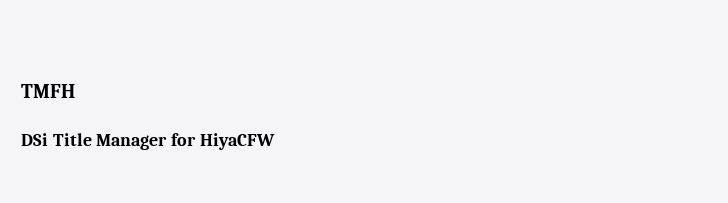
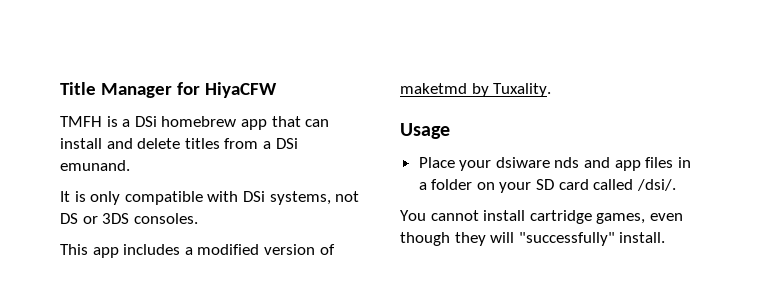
- TMFH
- DSi Title Manager for HiyaCFW
+ Title Manager for HiyaCFW
+ TMFH is a DSi homebrew app that can install and delete titles from a DSi emunand.
+ It is only compatible with DSi systems, not DS or 3DS consoles.
+ This app includes a modified version of maketmd by Tuxality.
+ Usage
+ Place your dsiware nds and app files in a folder on your SD card called /dsi/.
+ You cannot install cartridge games, even though they will "successfully" install.

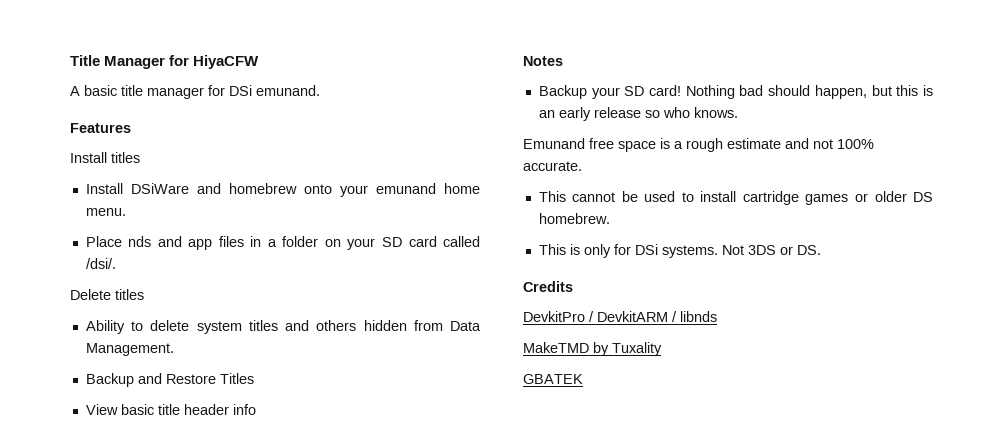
- TMFH is a DSi homebrew app that can install and delete titles from a DSi emunand.
- It is only compatible with DSi systems, not DS or 3DS consoles.
- This app includes a modified version of maketmd by Tuxality.
- Usage
+ A basic title manager for DSi emunand.
+ Features
+ Install titles
+ Install DSiWare and homebrew onto your emunand home menu.
- Place your dsiware nds and app files in a folder on your SD card called /dsi/.
+ Place nds and app files in a folder on your SD card called /dsi/.
- You cannot install cartridge games, even though they will "successfully" install.
+ Delete titles
+ Ability to delete system titles and others hidden from Data Management.
+ Backup and Restore Titles
+ View basic title header info
+ Notes
+ Backup your SD card! Nothing bad should happen, but this is an early release so who knows.
+ Emunand free space is a rough estimate and not 100% accurate.
+ This cannot be used to install cartridge games or older DS homebrew.
+ This is only for DSi systems. Not 3DS or DS.
+ Credits
+ DevkitPro / DevkitARM / libnds
+ MakeTMD by Tuxality
+ GBATEK

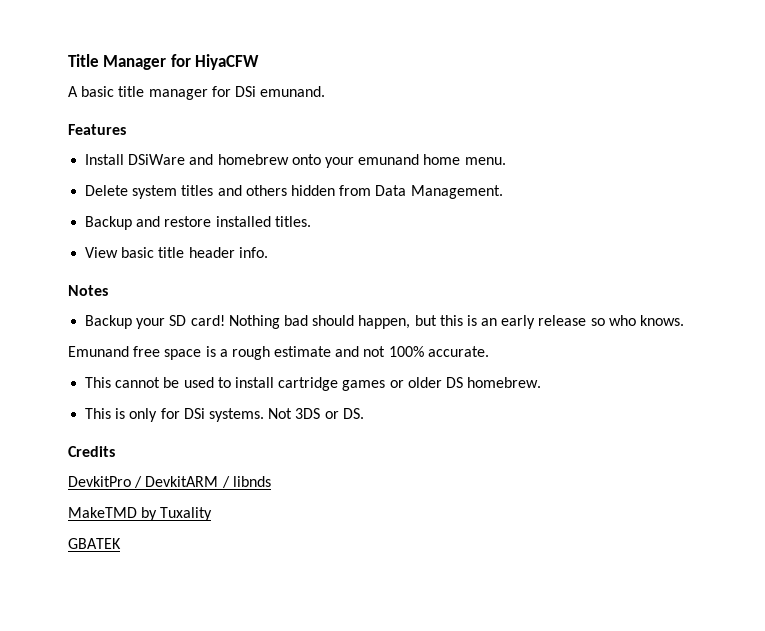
- Install titles
- Place nds and app files in a folder on your SD card called /dsi/.
- Delete titles
- Ability to delete system titles and others hidden from Data Management.
+ Delete system titles and others hidden from Data Management.
- Backup and Restore Titles
+ Backup and restore installed titles.
- View basic title header info
+ View basic title header info.

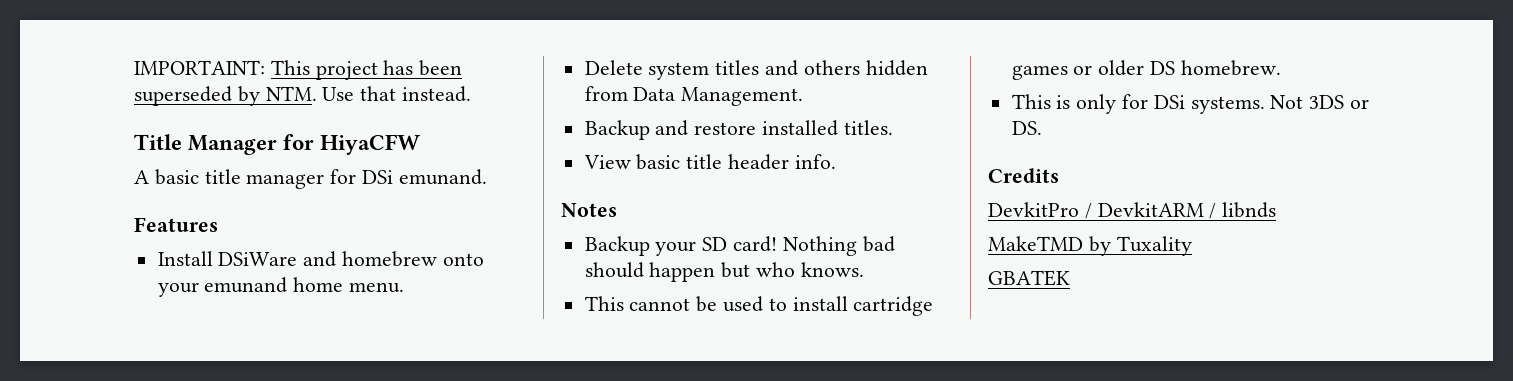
+ IMPORTAINT: This project has been superseded by NTM. Use that instead.
- Nothing bad should happen, but this is an early release so who knows.
- Emunand free space is a rough estimate and not 100% accurate.
+ Nothing bad should happen but who knows.

